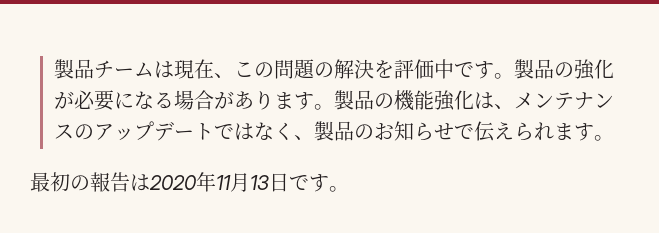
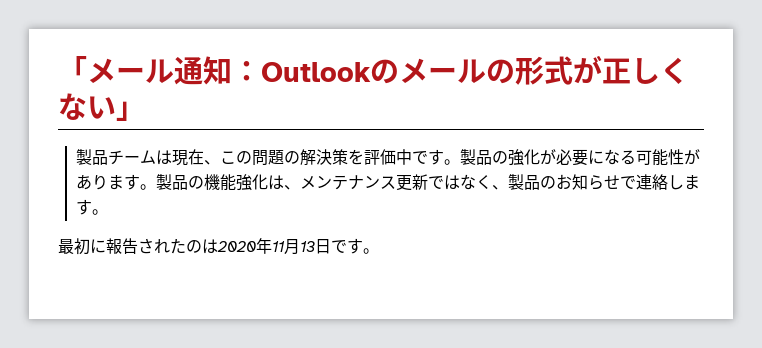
+ 「メール通知：Outlookのメールの形式が正しくない」
- 製品チームは現在、この問題の解決を評価中です。
+ 製品チームは現在、この問題の解決策を評価中です。
- 製品の強化が必要になる場合があります。
+ 製品の強化が必要になる可能性があります。
- 製品の機能強化は、メンテナンスのアップデートではなく、製品のお知らせで伝えられます。
+ 製品の機能強化は、メンテナンス更新ではなく、製品のお知らせで連絡します。
- 最初の報告は2020年11月13日です。
+ 最初に報告されたのは2020年11月13日です。

